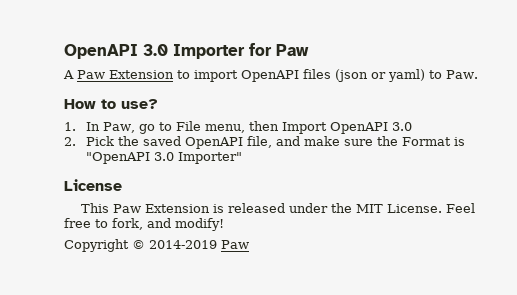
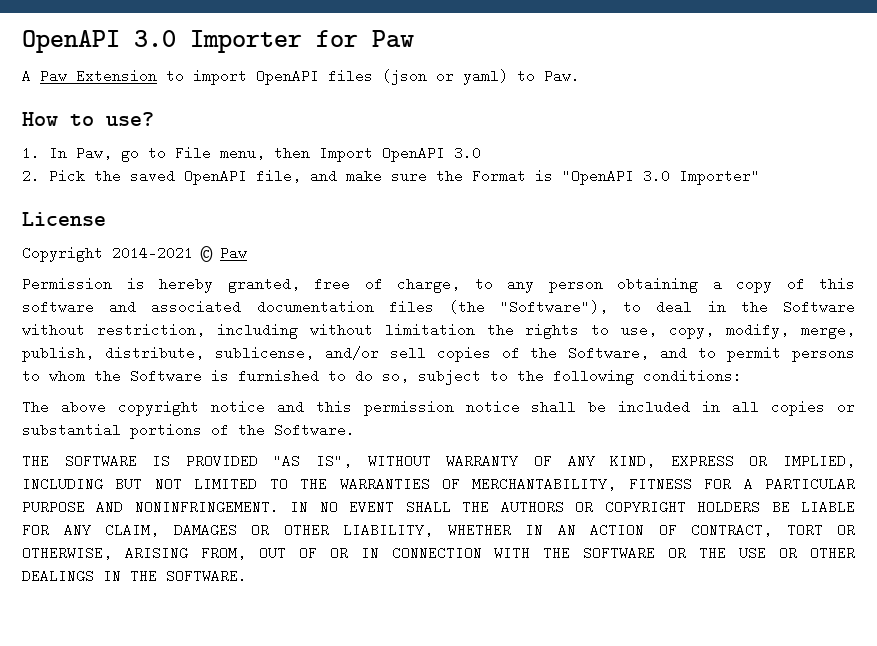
- This Paw Extension is released under the MIT License. Feel free to fork, and modify!
- Copyright © 2014-2019 Paw
+ Copyright 2014-2021 © Paw
+ Permission is hereby granted, free of charge, to any person obtaining a copy of this software and associated documentation files (the "Software"), to deal in the Software without restriction, including without limitation the rights to use, copy, modify, merge, publish, distribute, sublicense, and/or sell copies of the Software, and to permit persons to whom the Software is furnished to do so, subject to the following conditions:
+ The above copyright notice and this permission notice shall be included in all copies or substantial portions of the Software.
+ THE SOFTWARE IS PROVIDED "AS IS", WITHOUT WARRANTY OF ANY KIND, EXPRESS OR IMPLIED, INCLUDING BUT NOT LIMITED TO THE WARRANTIES OF MERCHANTABILITY, FITNESS FOR A PARTICULAR PURPOSE AND NONINFRINGEMENT. IN NO EVENT SHALL THE AUTHORS OR COPYRIGHT HOLDERS BE LIABLE FOR ANY CLAIM, DAMAGES OR OTHER LIABILITY, WHETHER IN AN ACTION OF CONTRACT, TORT OR OTHERWISE, ARISING FROM, OUT OF OR IN CONNECTION WITH THE SOFTWARE OR THE USE OR OTHER DEALINGS IN THE SOFTWARE.

